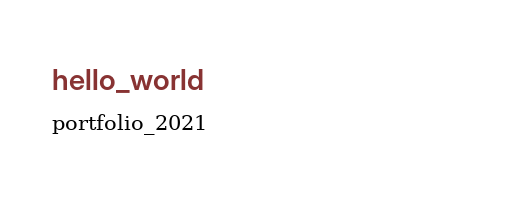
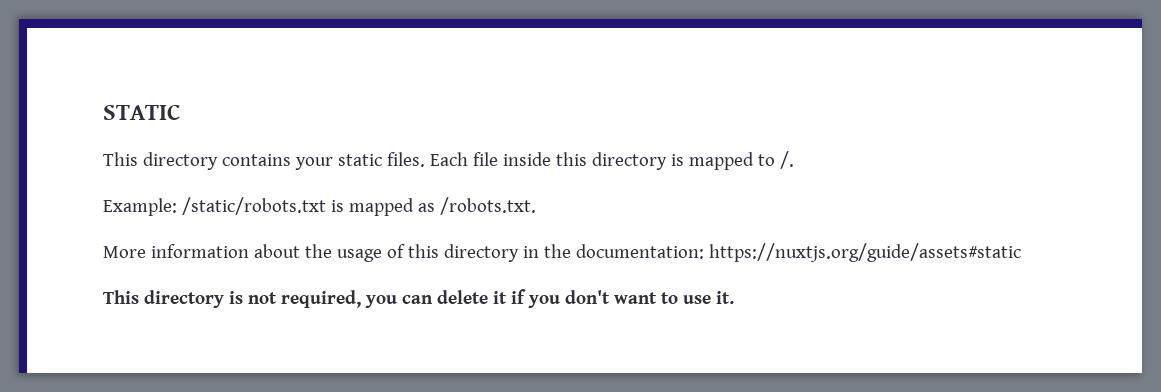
- hello_world
- portfolio_2021
+ STATIC
+ This directory contains your static files. Each file inside this directory is mapped to /.
+ Example: /static/robots.txt is mapped as /robots.txt.
+ More information about the usage of this directory in the documentation: https://nuxtjs.org/guide/assets#static
+ This directory is not required, you can delete it if you don't want to use it.

